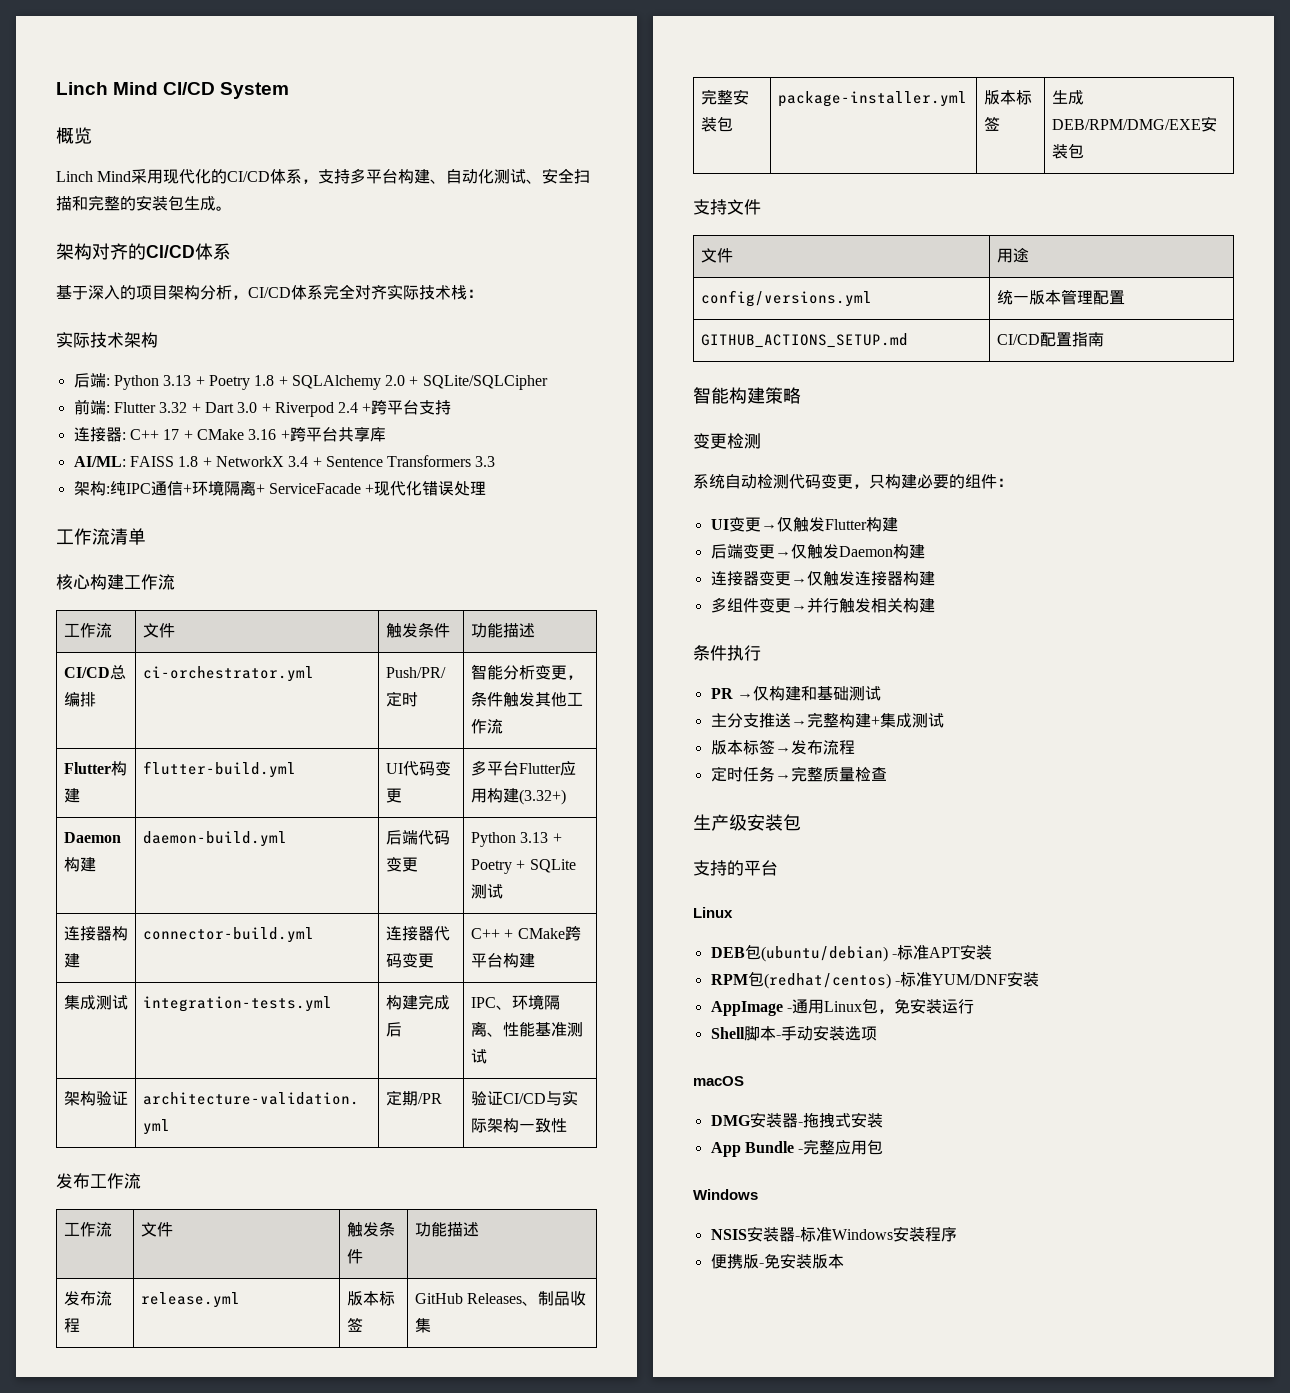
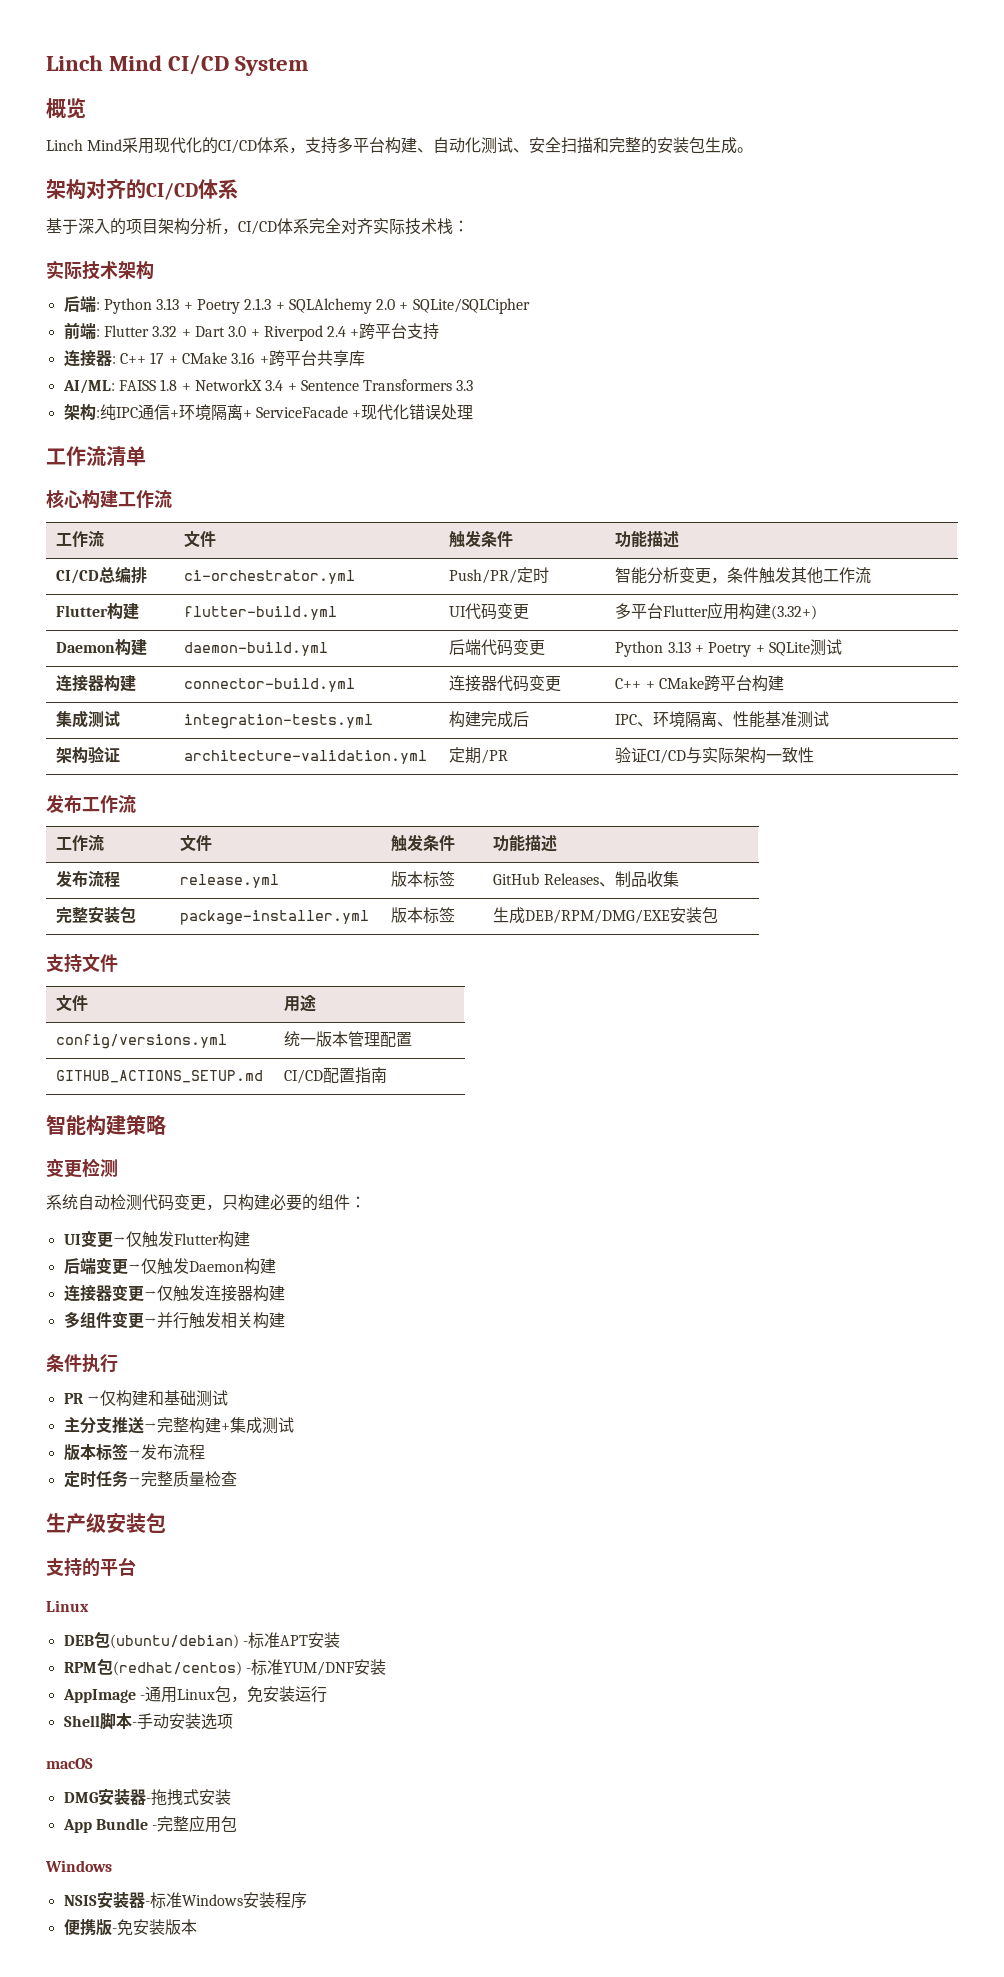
- 后端: Python 3.13 + Poetry 1.8 + SQLAlchemy 2.0 + SQLite/SQLCipher
+ 后端: Python 3.13 + Poetry 2.1.3 + SQLAlchemy 2.0 + SQLite/SQLCipher

